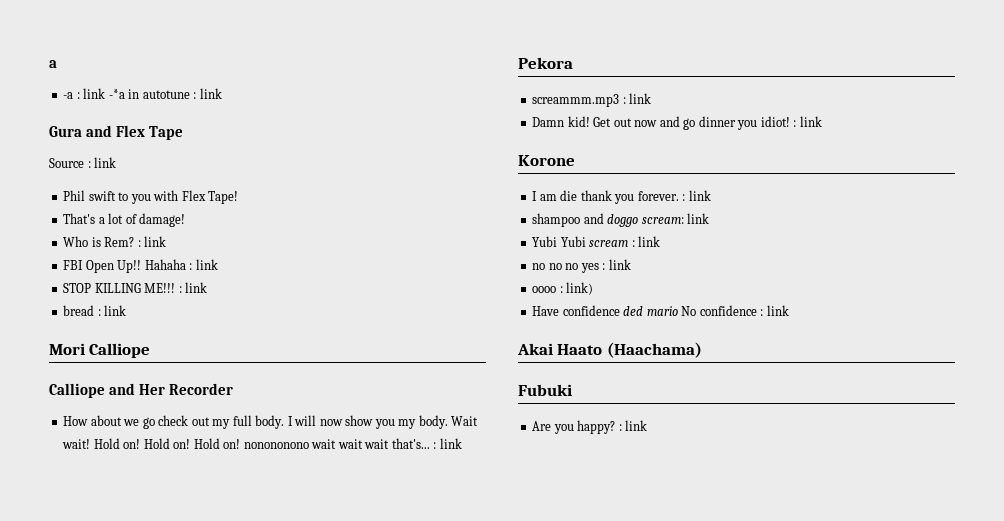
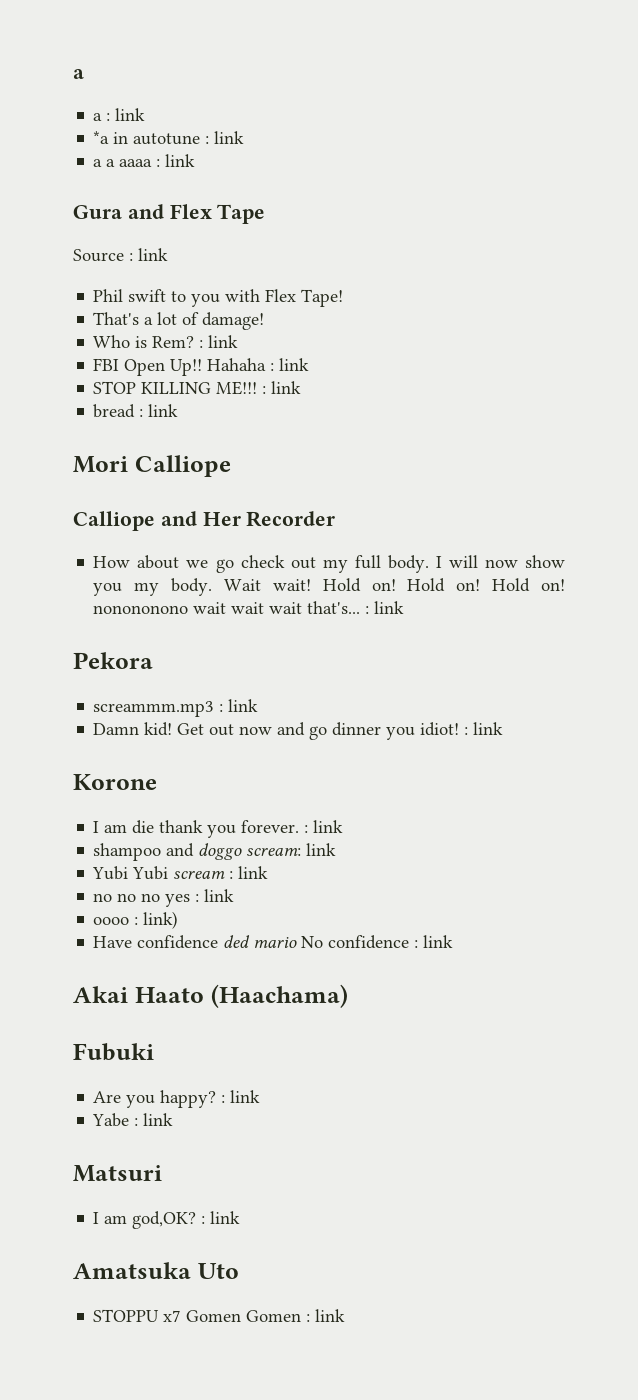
- -a : link -*a in autotune : link
+ a : link
+ *a in autotune : link
+ a a aaaa : link
+ Yabe : link
+ Matsuri
+ I am god,OK? : link
+ Amatsuka Uto
+ STOPPU x7 Gomen Gomen : link

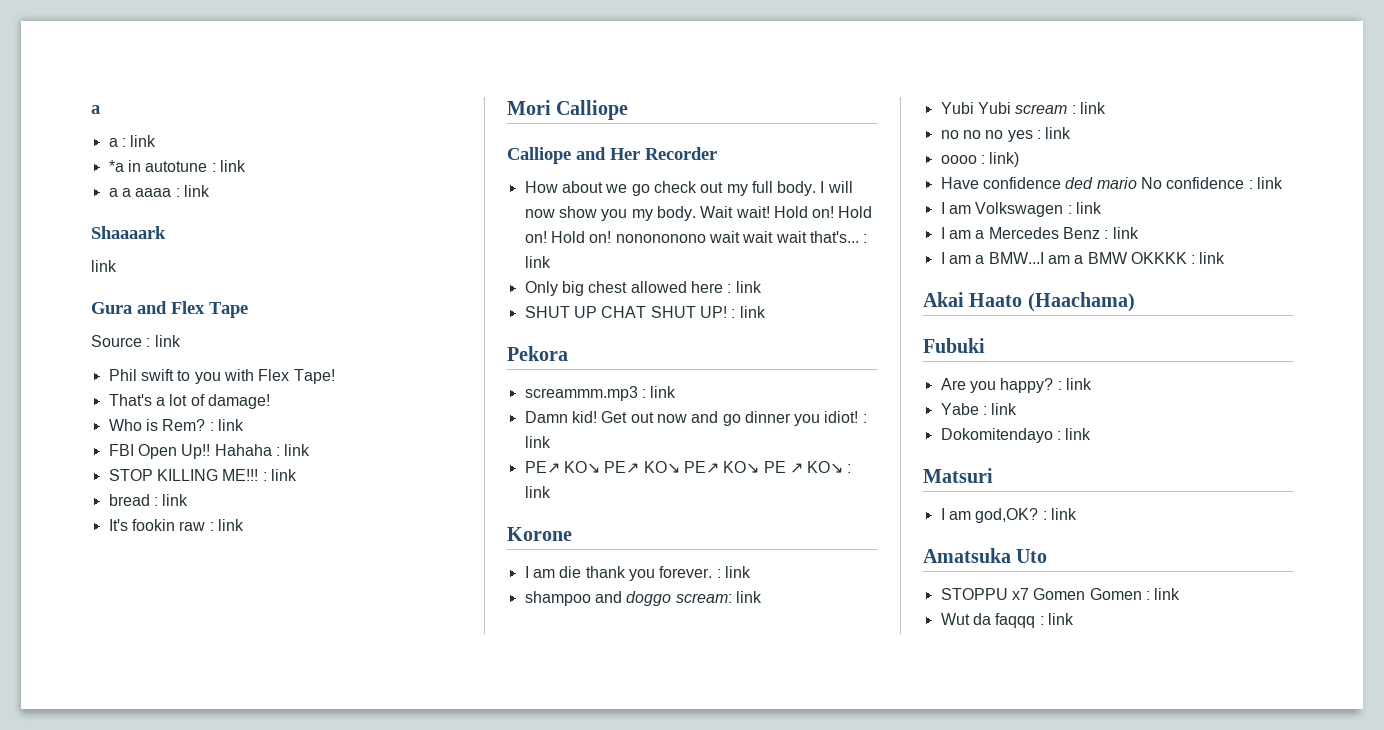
+ Shaaaark
+ link
+ It's fookin raw : link
+ Only big chest allowed here : link
+ SHUT UP CHAT SHUT UP! : link
+ PE↗ KO↘ PE↗ KO↘ PE↗ KO↘ PE ↗ KO↘ : link
+ I am Volkswagen : link
+ I am a Mercedes Benz : link
+ I am a BMW...I am a BMW OKKKK : link
+ Dokomitendayo : link
+ Wut da faqqq : link

